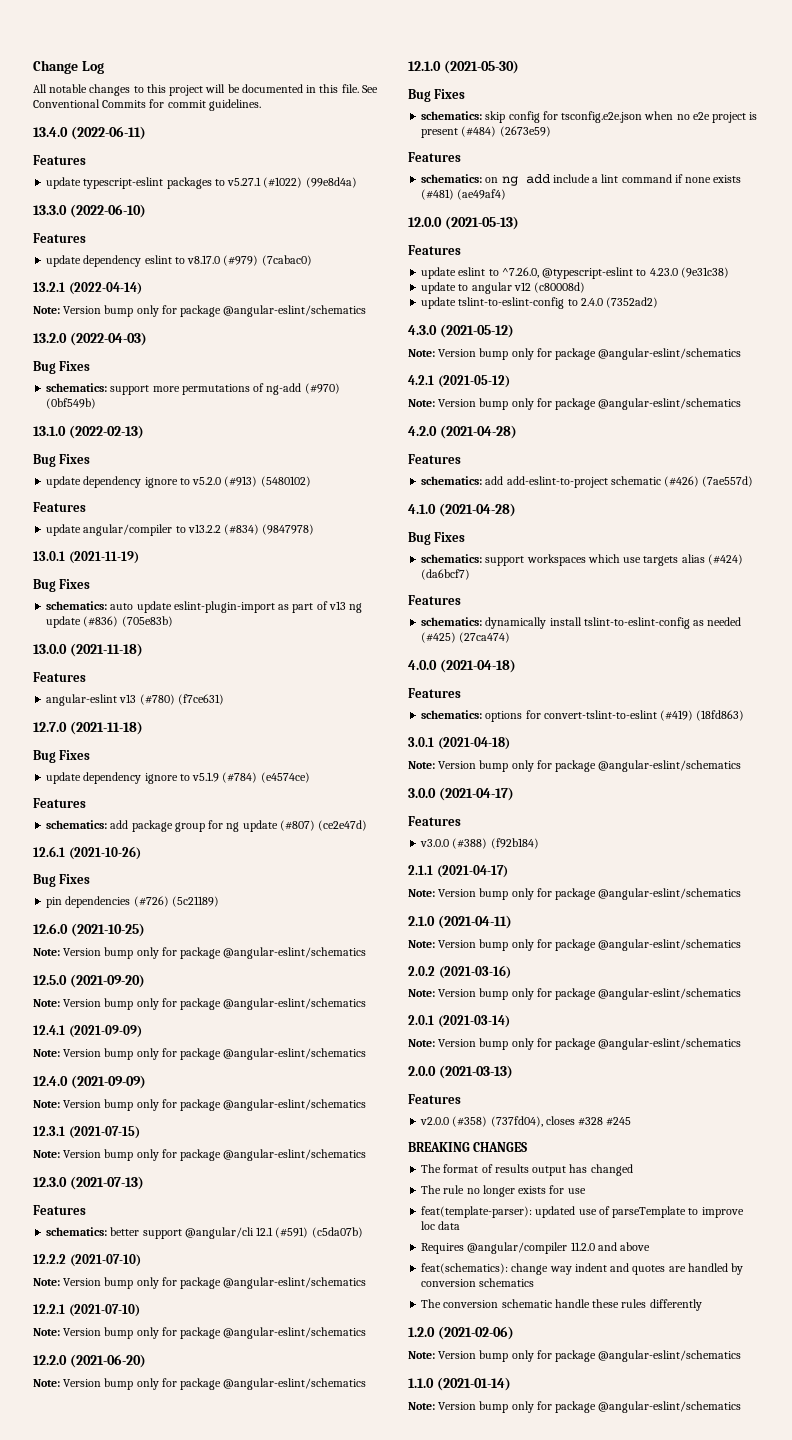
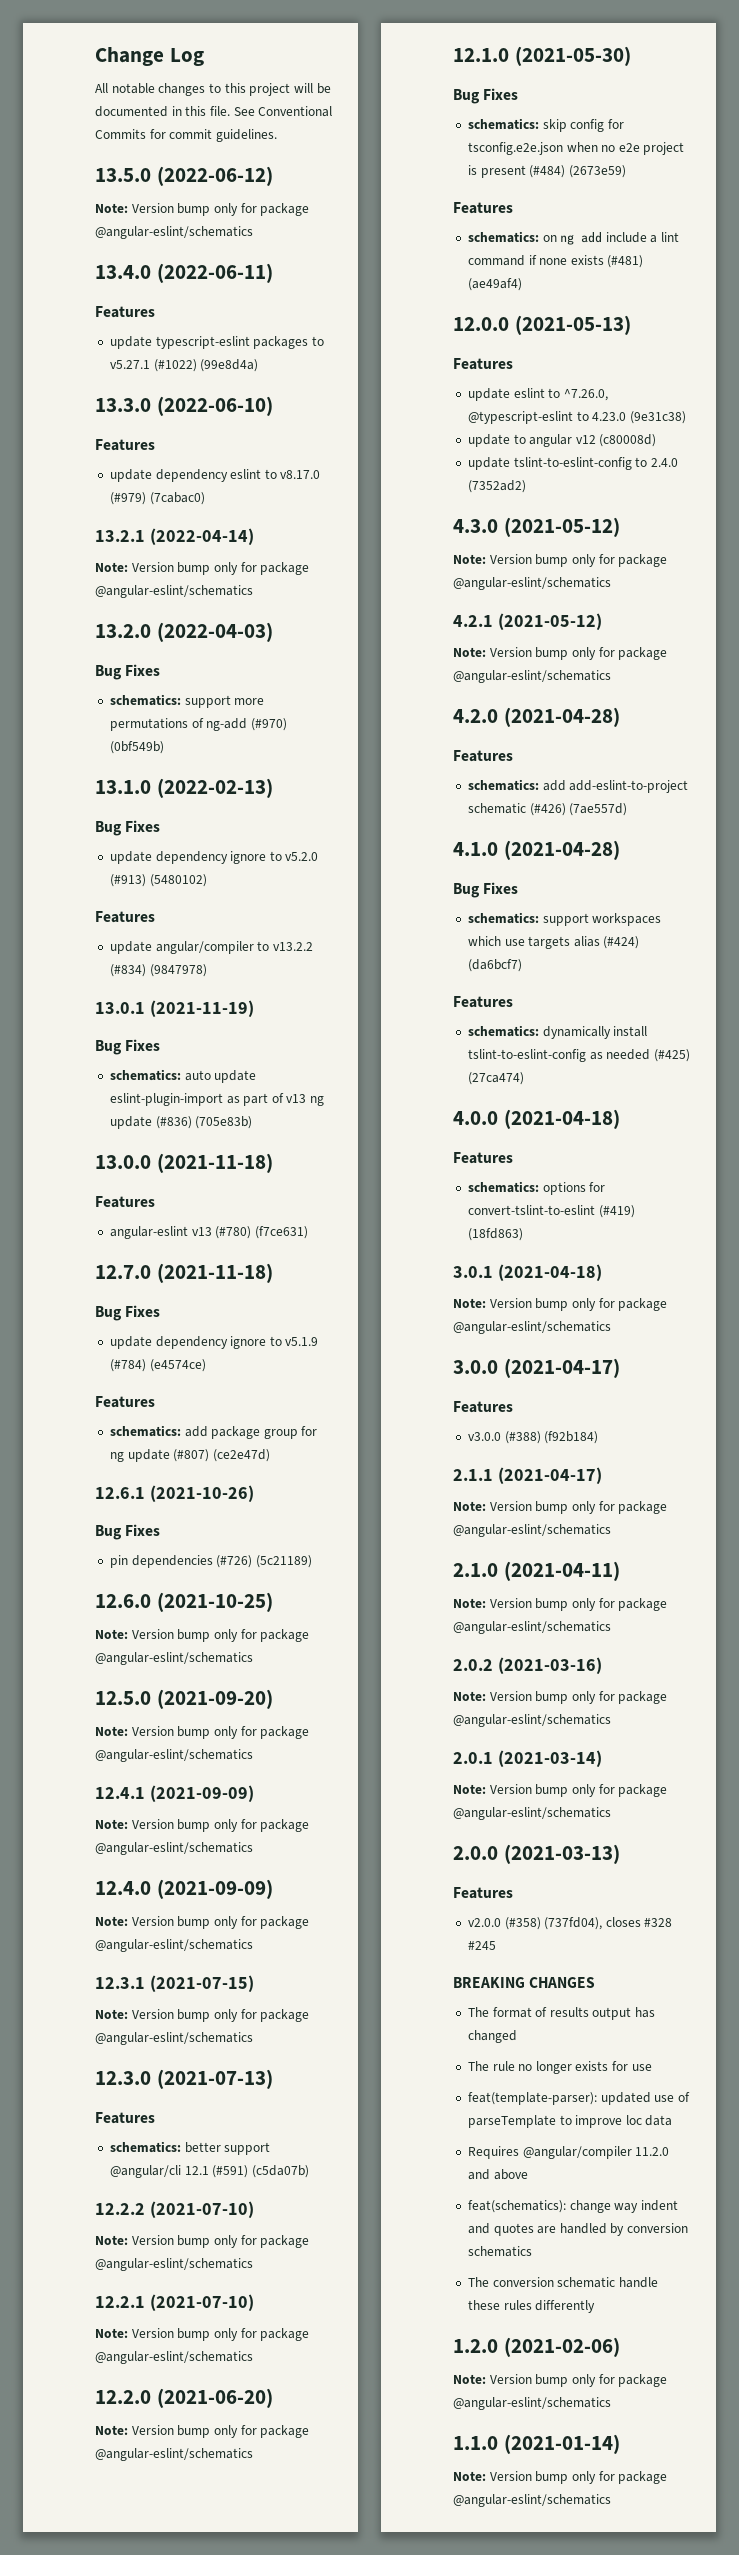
+ 13.5.0 (2022-06-12)
+ Note: Version bump only for package @angular-eslint/schematics

